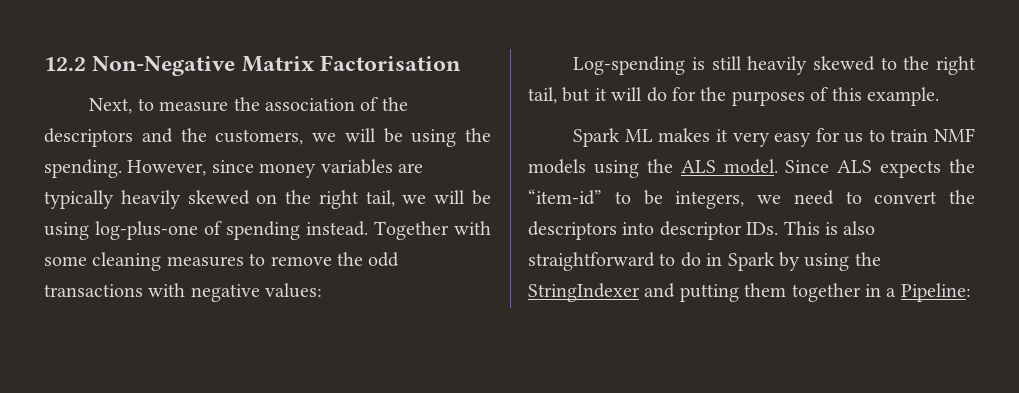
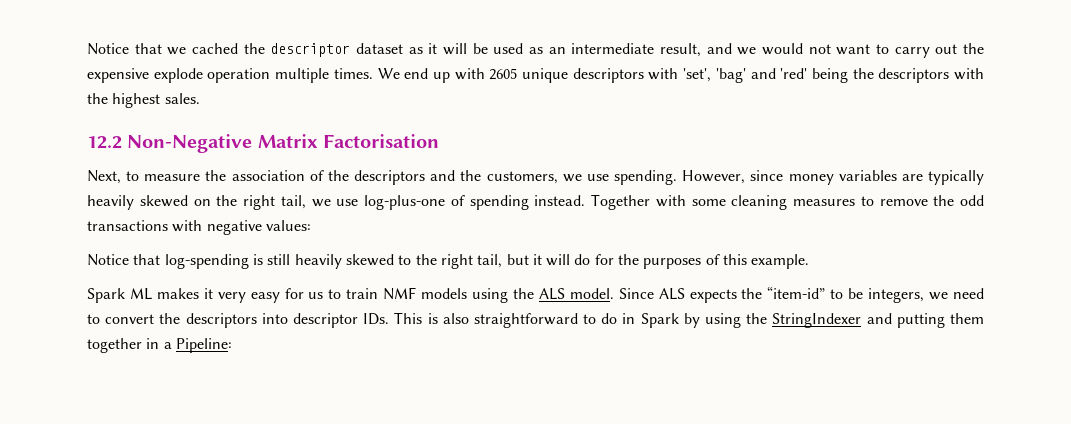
+ Notice that we cached the descriptor dataset as it will be used as an intermediate result, and we would not want to carry out the expensive explode operation multiple times. We end up with 2605 unique descriptors with 'set', 'bag' and 'red' being the descriptors with the highest sales.
- Next, to measure the association of the descriptors and the customers, we will be using the spending.
+ Next, to measure the association of the descriptors and the customers, we use spending.
- However, since money variables are typically heavily skewed on the right tail, we will be using log-plus-one of spending instead.
+ However, since money variables are typically heavily skewed on the right tail, we use log-plus-one of spending instead.
- Log-spending is still heavily skewed to the right tail, but it will do for the purposes of this example.
+ Notice that log-spending is still heavily skewed to the right tail, but it will do for the purposes of this example.

